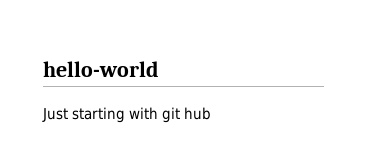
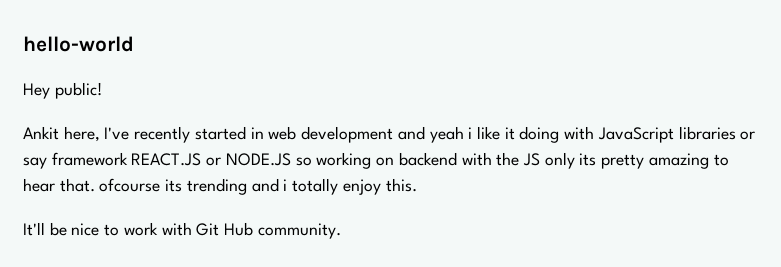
- Just starting with git hub
+ Hey public!
+ Ankit here, I've recently started in web development and yeah i like it doing with JavaScript libraries or say framework REACT.JS or NODE.JS so working on backend with the JS only its pretty amazing to hear that. ofcourse its trending and i totally enjoy this.
+ It'll be nice to work with Git Hub community.

